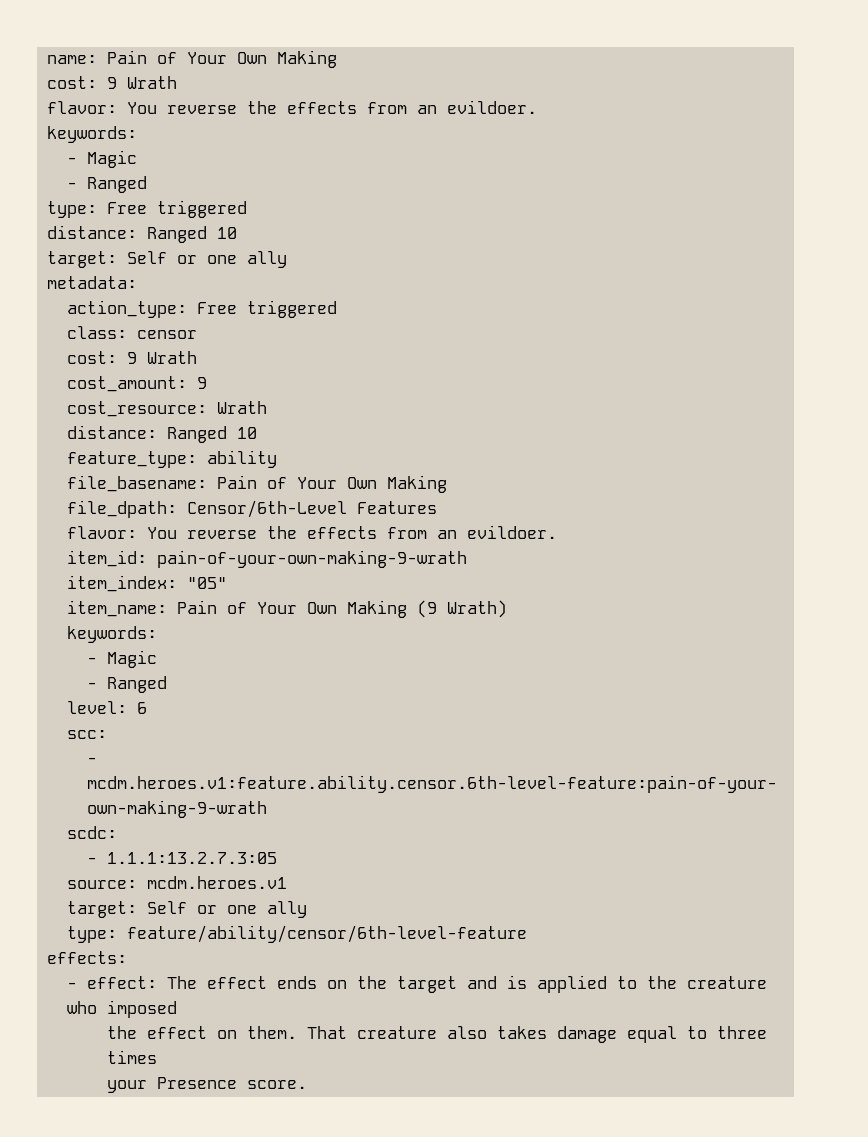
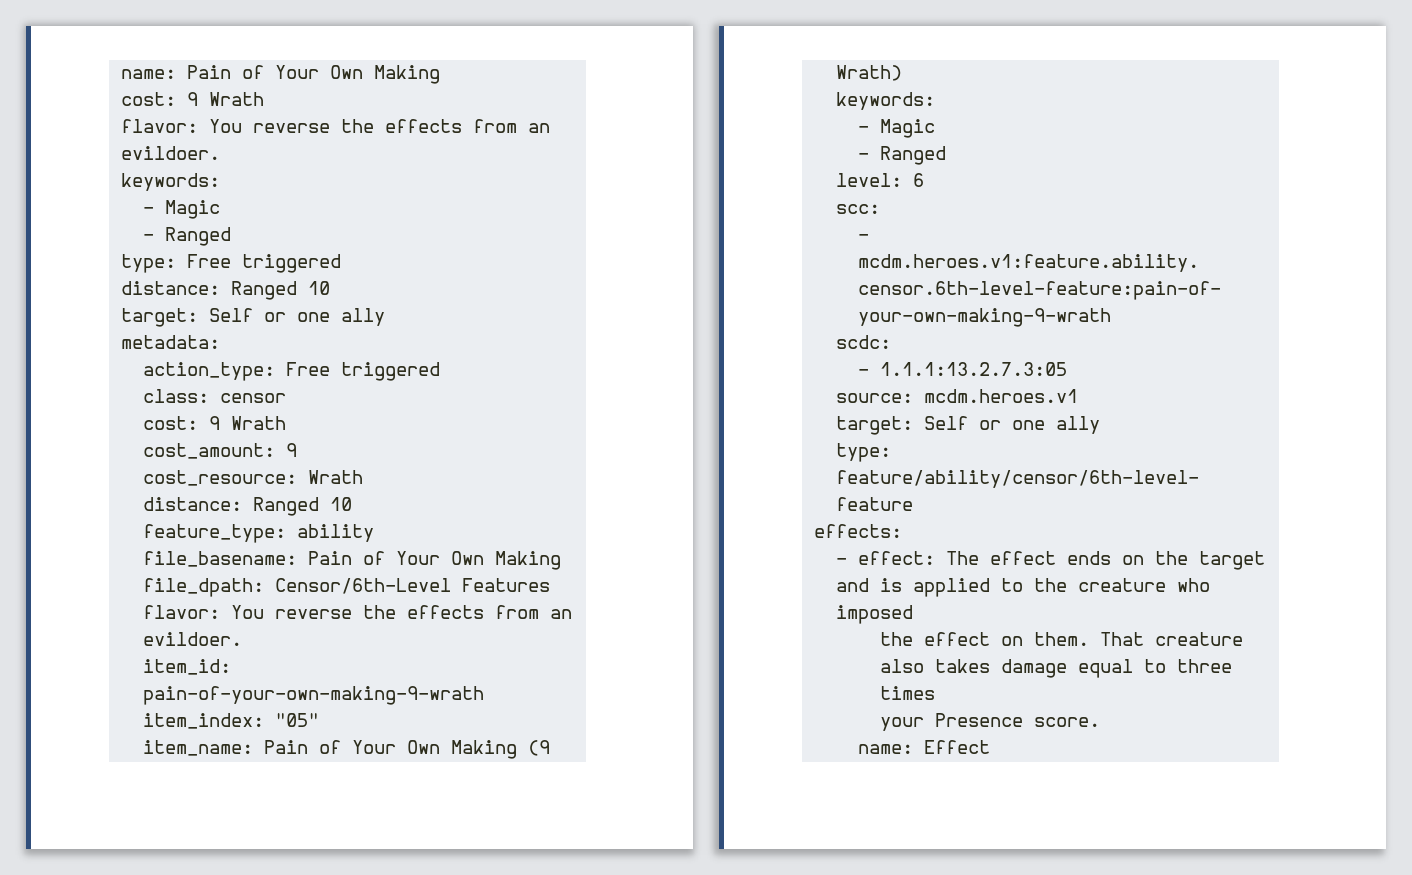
+ name: Effect

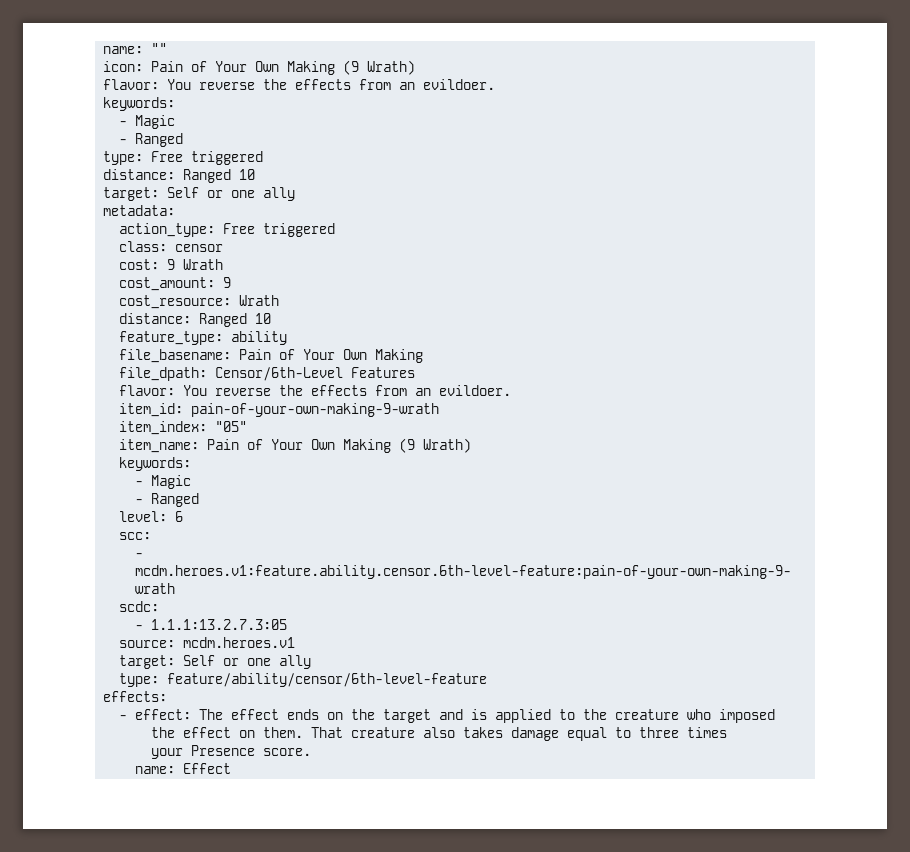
- name: Pain of Your Own Making
- cost: 9 Wrath
+ name: ""
+ icon: Pain of Your Own Making (9 Wrath)

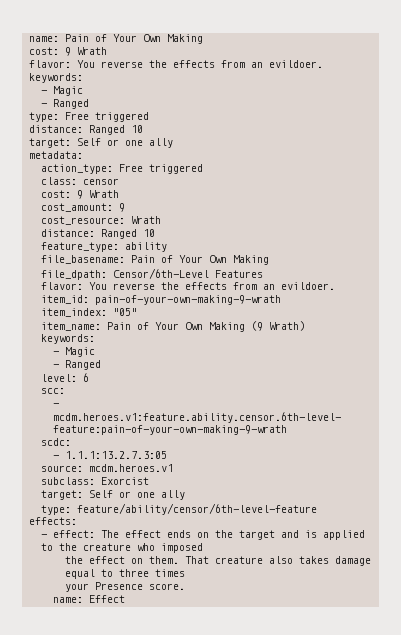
- name: ""
- icon: Pain of Your Own Making (9 Wrath)
+ name: Pain of Your Own Making
+ cost: 9 Wrath
+ subclass: Exorcist

